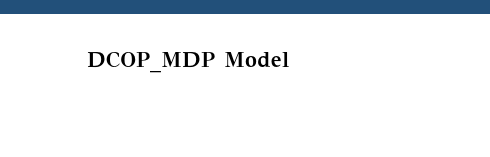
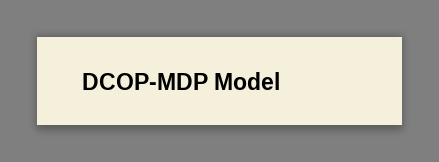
- DCOP_MDP Model
+ DCOP-MDP Model

